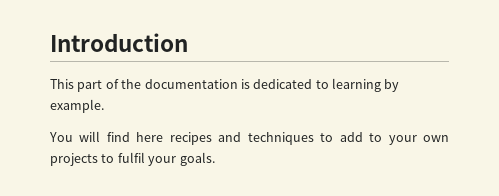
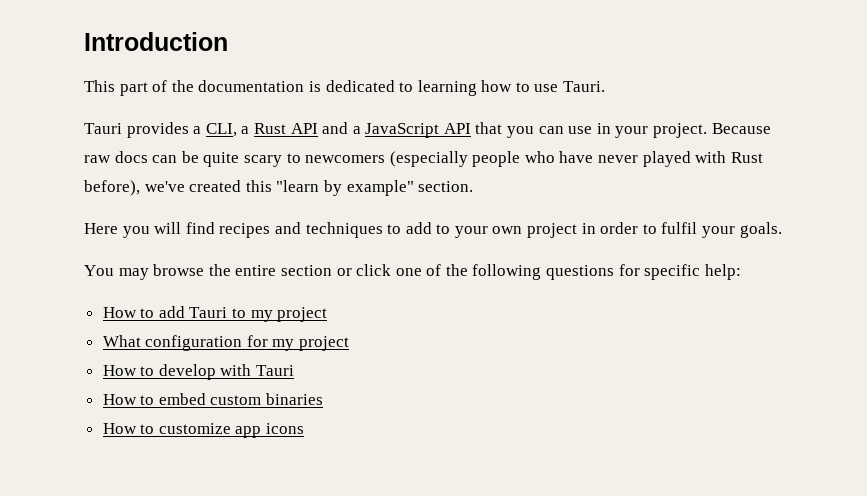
- This part of the documentation is dedicated to learning by example.
- You will find here recipes and techniques to add to your own projects to fulfil your goals.
+ This part of the documentation is dedicated to learning how to use Tauri.
+ Tauri provides a CLI, a Rust API and a JavaScript API that you can use in your project. Because raw docs can be quite scary to newcomers (especially people who have never played with Rust before), we've created this "learn by example" section.
+ Here you will find recipes and techniques to add to your own project in order to fulfil your goals.
+ You may browse the entire section or click one of the following questions for specific help:
+ How to add Tauri to my project
+ What configuration for my project
+ How to develop with Tauri
+ How to embed custom binaries
+ How to customize app icons

